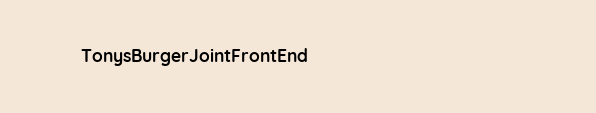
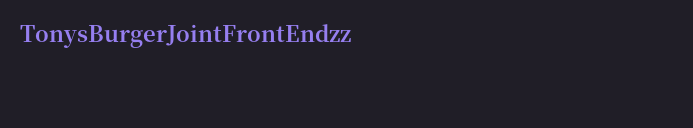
- TonysBurgerJointFrontEnd
+ TonysBurgerJointFrontEndzz

